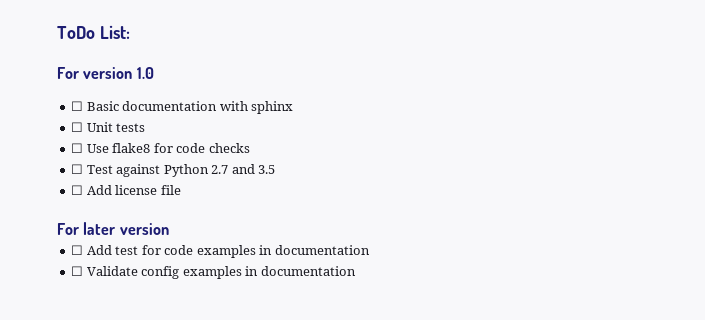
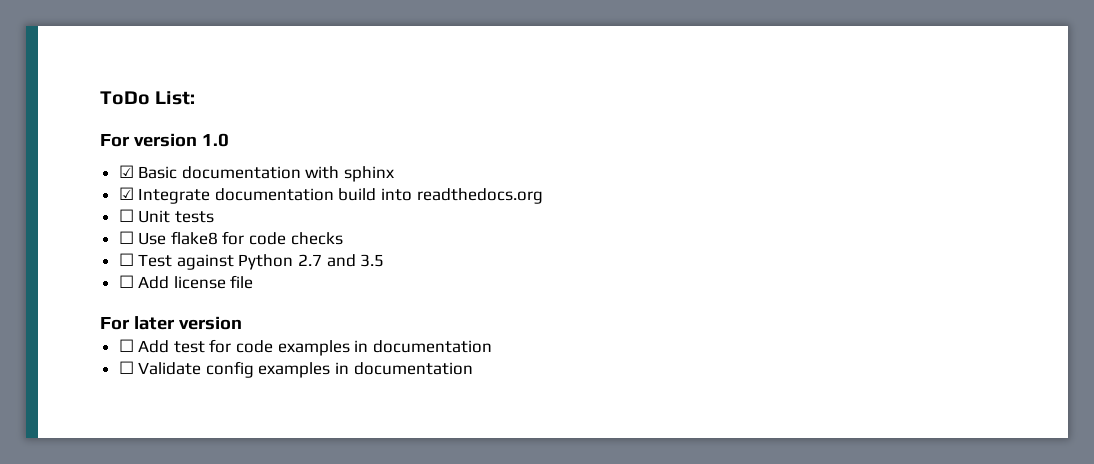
- ☐ Basic documentation with sphinx
+ ☑ Basic documentation with sphinx
+ ☑ Integrate documentation build into readthedocs.org

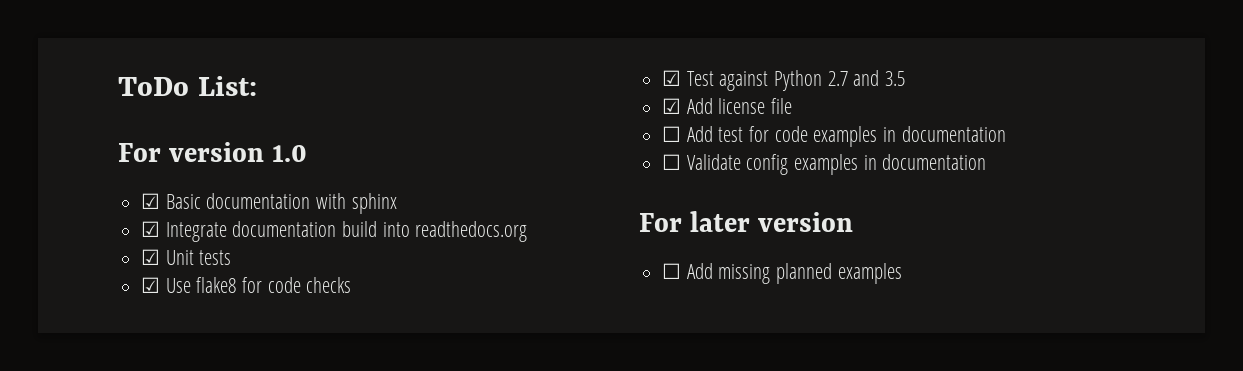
- ☐ Unit tests
+ ☑ Unit tests
- ☐ Use flake8 for code checks
+ ☑ Use flake8 for code checks
- ☐ Test against Python 2.7 and 3.5
+ ☑ Test against Python 2.7 and 3.5
- ☐ Add license file
+ ☑ Add license file
- For later version
+ For later version
+ ☐ Add missing planned examples

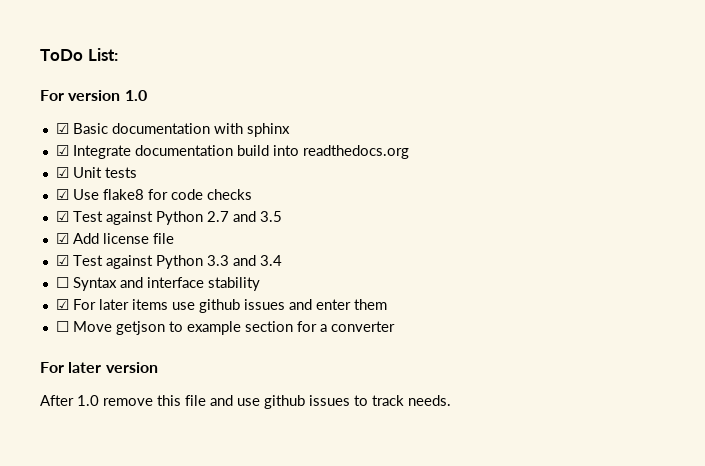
- ☐ Add test for code examples in documentation
- ☐ Validate config examples in documentation
+ ☑ Test against Python 3.3 and 3.4
+ ☐ Syntax and interface stability
+ ☑ For later items use github issues and enter them
+ ☐ Move getjson to example section for a converter
  For later version
- ☐ Add missing planned examples
+ After 1.0 remove this file and use github issues to track needs.

